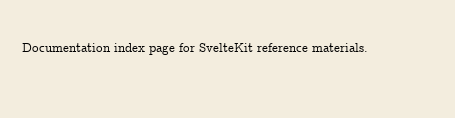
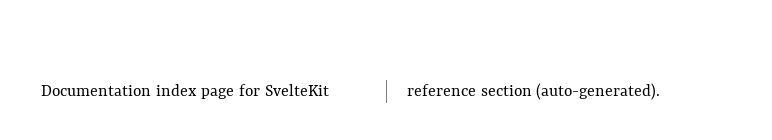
- Documentation index page for SvelteKit reference materials.
+ Documentation index page for SvelteKit reference section (auto-generated).

